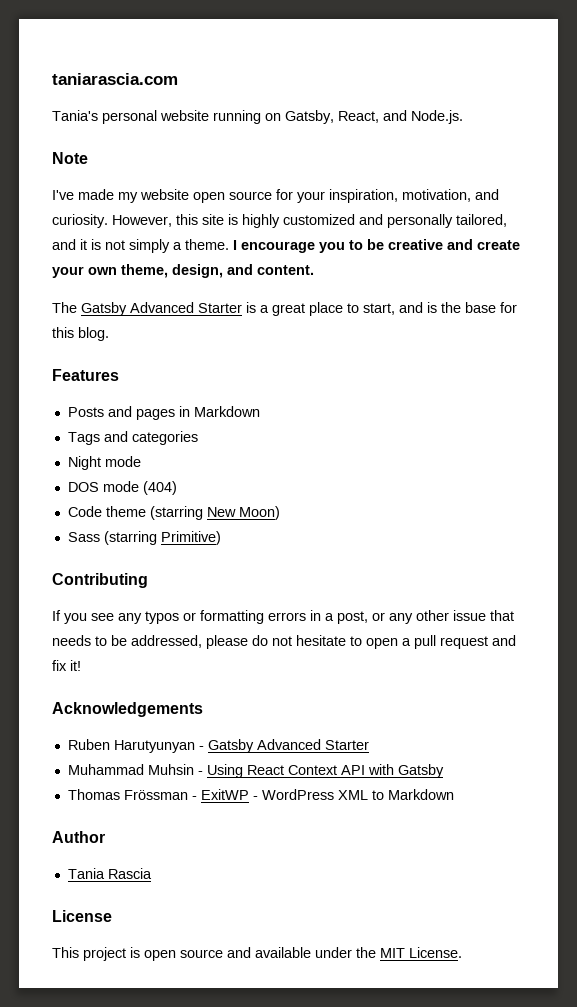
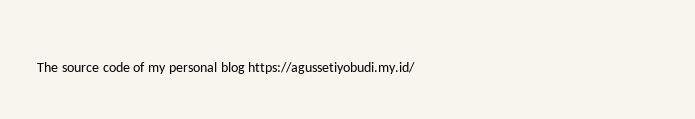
- taniarascia.com
- Tania's personal website running on Gatsby, React, and Node.js.
- Note
- I've made my website open source for your inspiration, motivation, and curiosity. However, this site is highly customized and personally tailored, and it is not simply a theme. I encourage you to be creative and create your own theme, design, and content.
- The Gatsby Advanced Starter is a great place to start, and is the base for this blog.
- Features
- Posts and pages in Markdown
- Tags and categories
- Night mode
- DOS mode (404)
- Code theme (starring New Moon)
- Sass (starring Primitive)
- Contributing
- If you see any typos or formatting errors in a post, or any other issue that needs to be addressed, please do not hesitate to open a pull request and fix it!
- Acknowledgements
- Ruben Harutyunyan - Gatsby Advanced Starter
- Muhammad Muhsin - Using React Context API with Gatsby
- Thomas Frössman - ExitWP - WordPress XML to Markdown
- Author
- Tania Rascia
- License
- This project is open source and available under the MIT License.
+ The source code of my personal blog https://agussetiyobudi.my.id/

